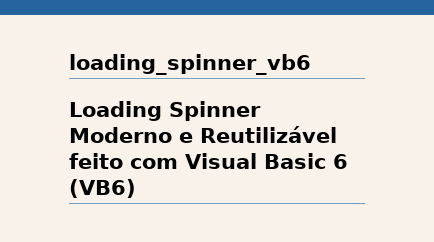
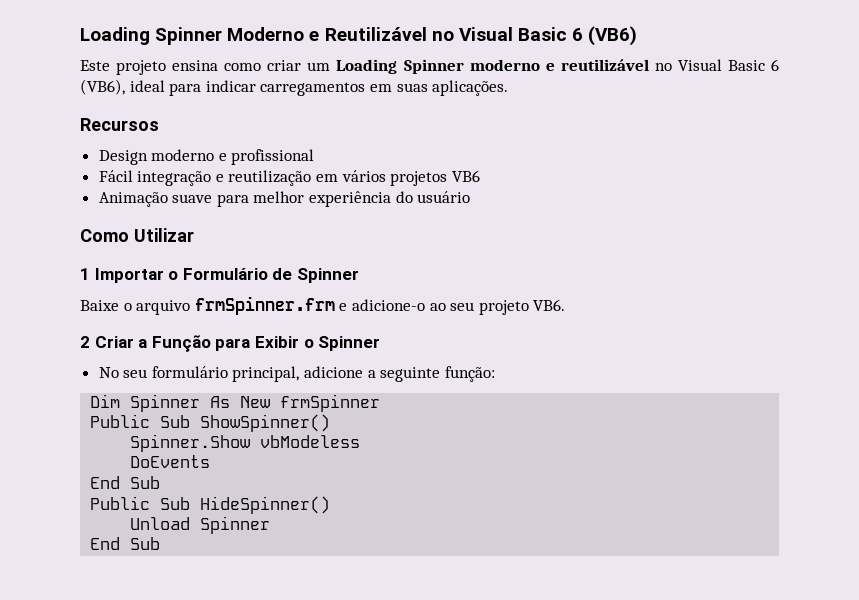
- loading_spinner_vb6
- Loading Spinner Moderno e Reutilizável feito com Visual Basic 6 (VB6)
+ Loading Spinner Moderno e Reutilizável no Visual Basic 6 (VB6)
+ Este projeto ensina como criar um Loading Spinner moderno e reutilizável no Visual Basic 6 (VB6), ideal para indicar carregamentos em suas aplicações.
+ Recursos
+ Design moderno e profissional
+ Fácil integração e reutilização em vários projetos VB6
+ Animação suave para melhor experiência do usuário
+ Como Utilizar
+ 1 Importar o Formulário de Spinner
+ Baixe o arquivo frmSpinner.frm e adicione-o ao seu projeto VB6.
+ 2 Criar a Função para Exibir o Spinner
+ No seu formulário principal, adicione a seguinte função:
+ Dim Spinner As New frmSpinner
+ Public Sub ShowSpinner()
+ Spinner.Show vbModeless
+ DoEvents
+ End Sub
+ Public Sub HideSpinner()
+ Unload Spinner
+ End Sub

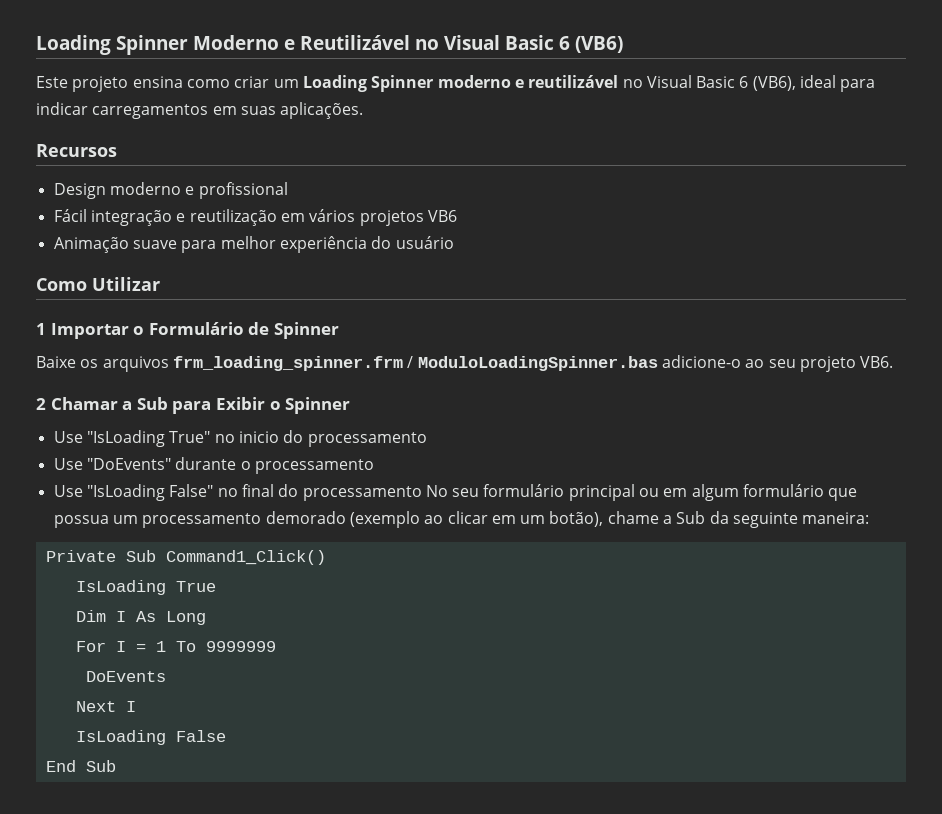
- Baixe o arquivo frmSpinner.frm e adicione-o ao seu projeto VB6.
+ Baixe os arquivos frm_loading_spinner.frm / ModuloLoadingSpinner.bas adicione-o ao seu projeto VB6.
- 2 Criar a Função para Exibir o Spinner
+ 2 Chamar a Sub para Exibir o Spinner
- No seu formulário principal, adicione a seguinte função:
- Dim Spinner As New frmSpinner
- Public Sub ShowSpinner()
- Spinner.Show vbModeless
+ Use "IsLoading True" no inicio do processamento
+ Use "DoEvents" durante o processamento
+ Use "IsLoading False" no final do processamento No seu formulário principal ou em algum formulário que possua um processamento demorado (exemplo ao clicar em um botão), chame a Sub da seguinte maneira:
+ Private Sub Command1_Click()
+ IsLoading True
+ Dim I As Long
+ For I = 1 To 9999999
  DoEvents
- End Sub
- Public Sub HideSpinner()
- Unload Spinner
+ Next I
+ IsLoading False

